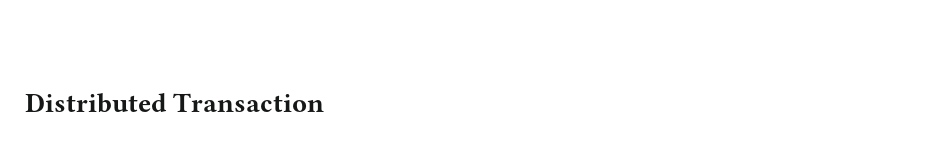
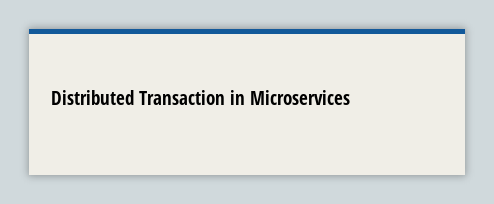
- Distributed Transaction
+ Distributed Transaction in Microservices

